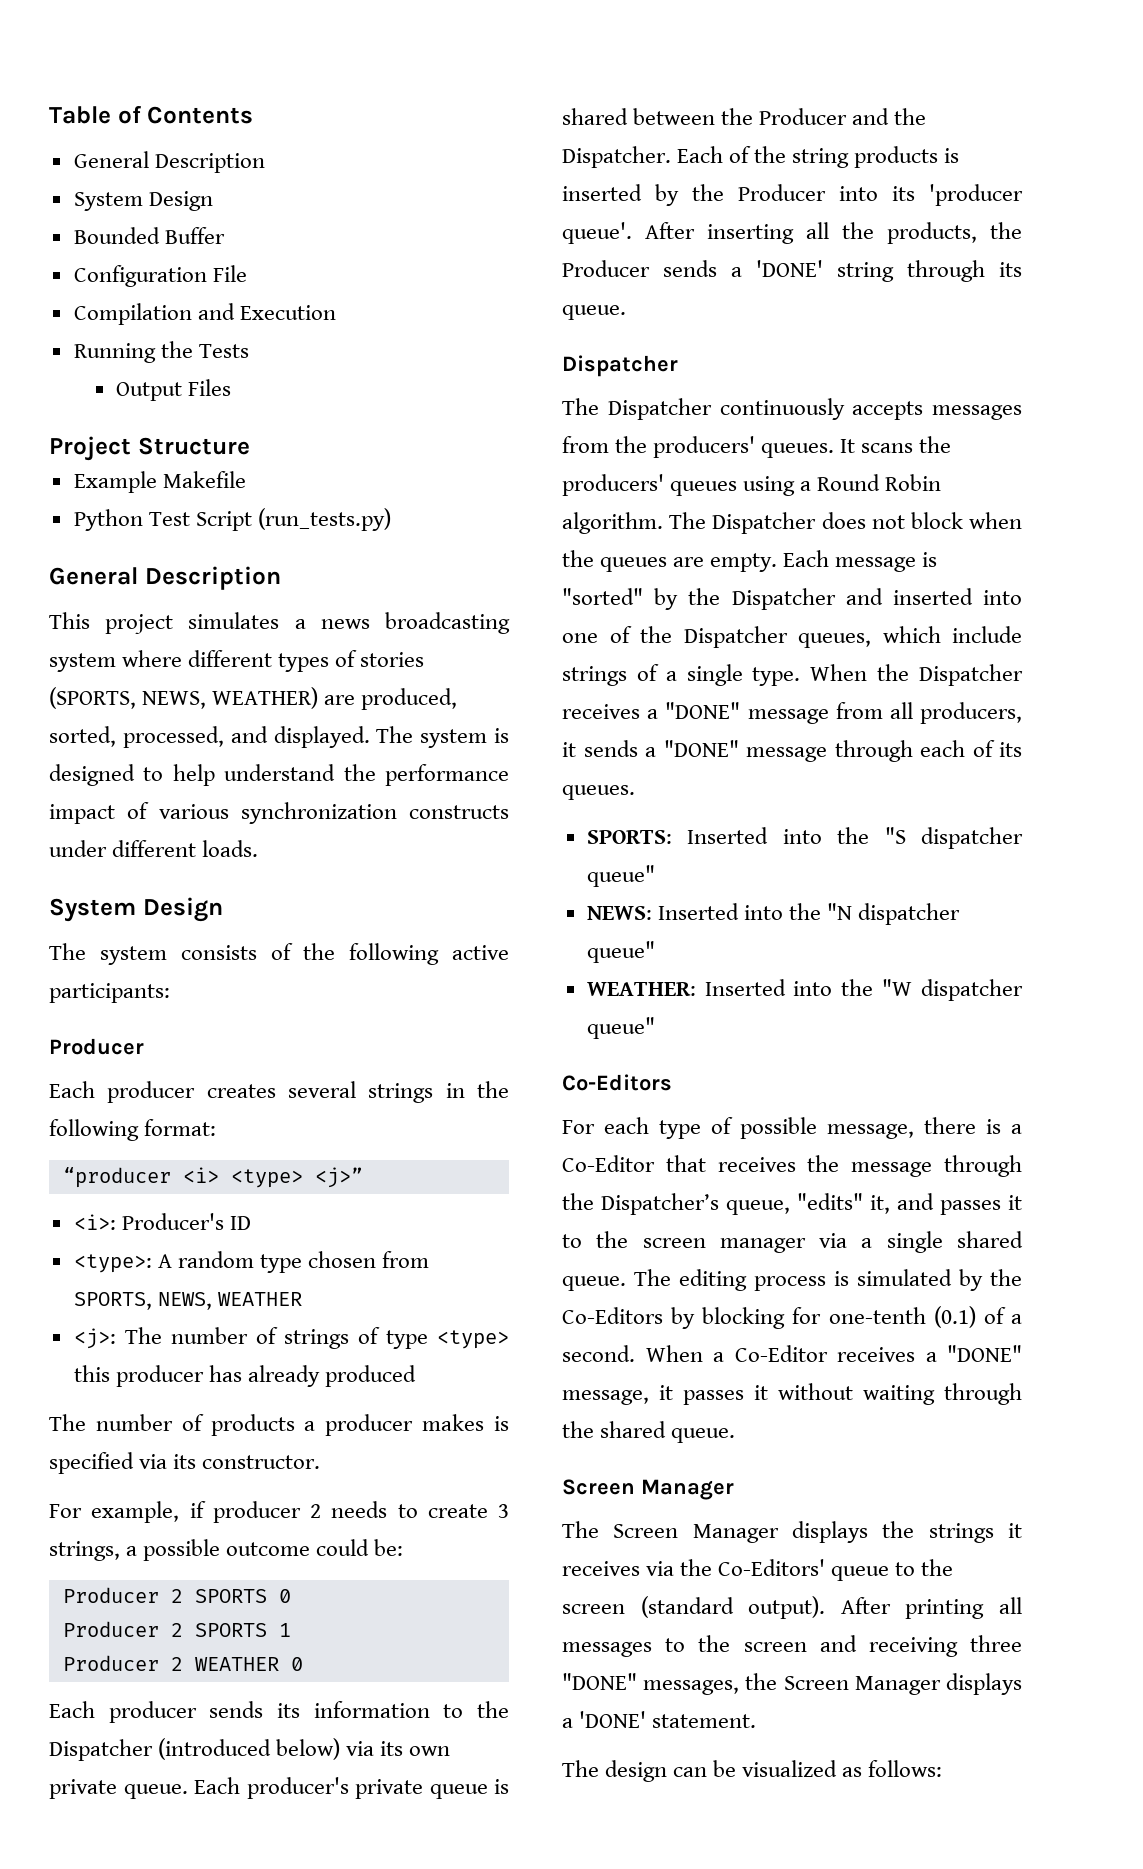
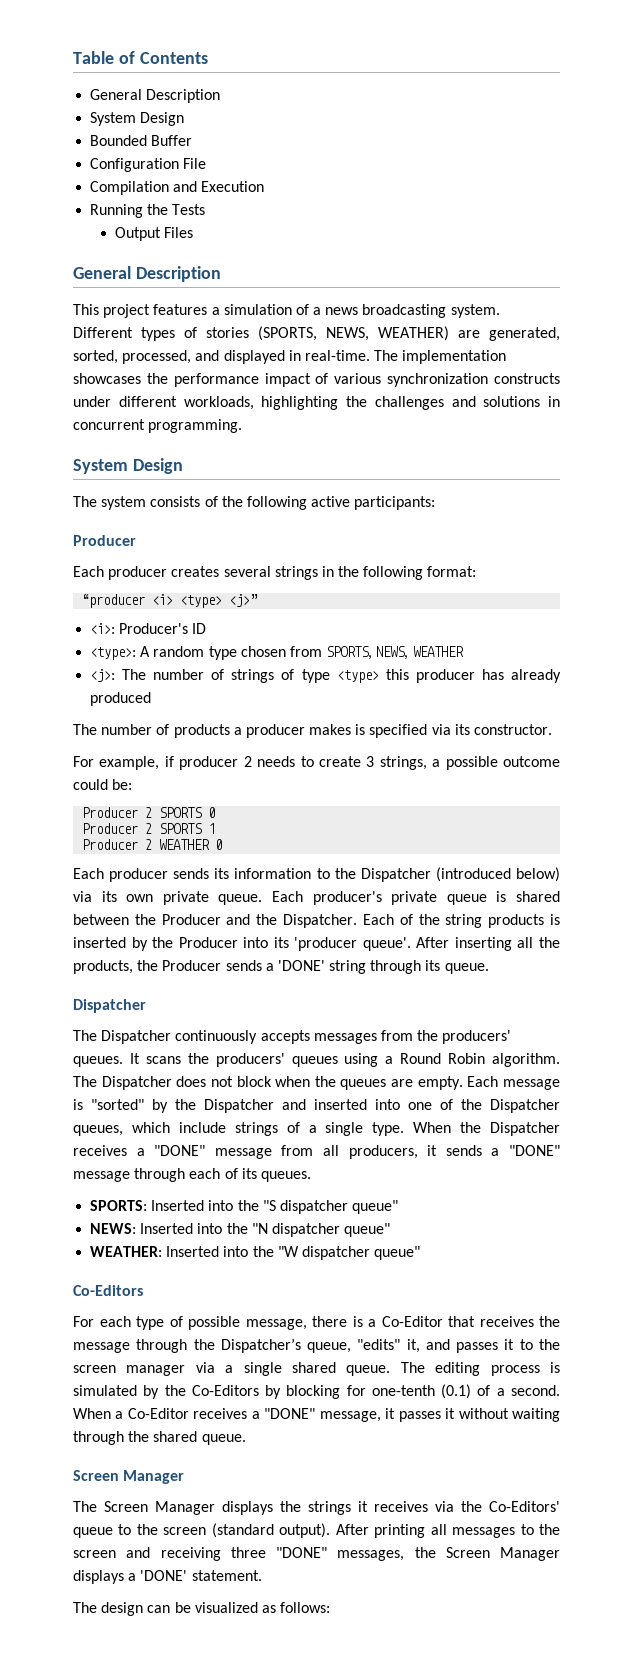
  Output Files
- Project Structure
- Example Makefile
- Python Test Script (run_tests.py)
  General Description
- This project simulates a news broadcasting system where different types of stories (SPORTS, NEWS, WEATHER) are produced, sorted, processed, and displayed. The system is designed to help understand the performance impact of various synchronization constructs under different loads.
+ This project features a simulation of a news broadcasting system. Different types of stories (SPORTS, NEWS, WEATHER) are generated, sorted, processed, and displayed in real-time. The implementation showcases the performance impact of various synchronization constructs under different workloads, highlighting the challenges and solutions in concurrent programming.

